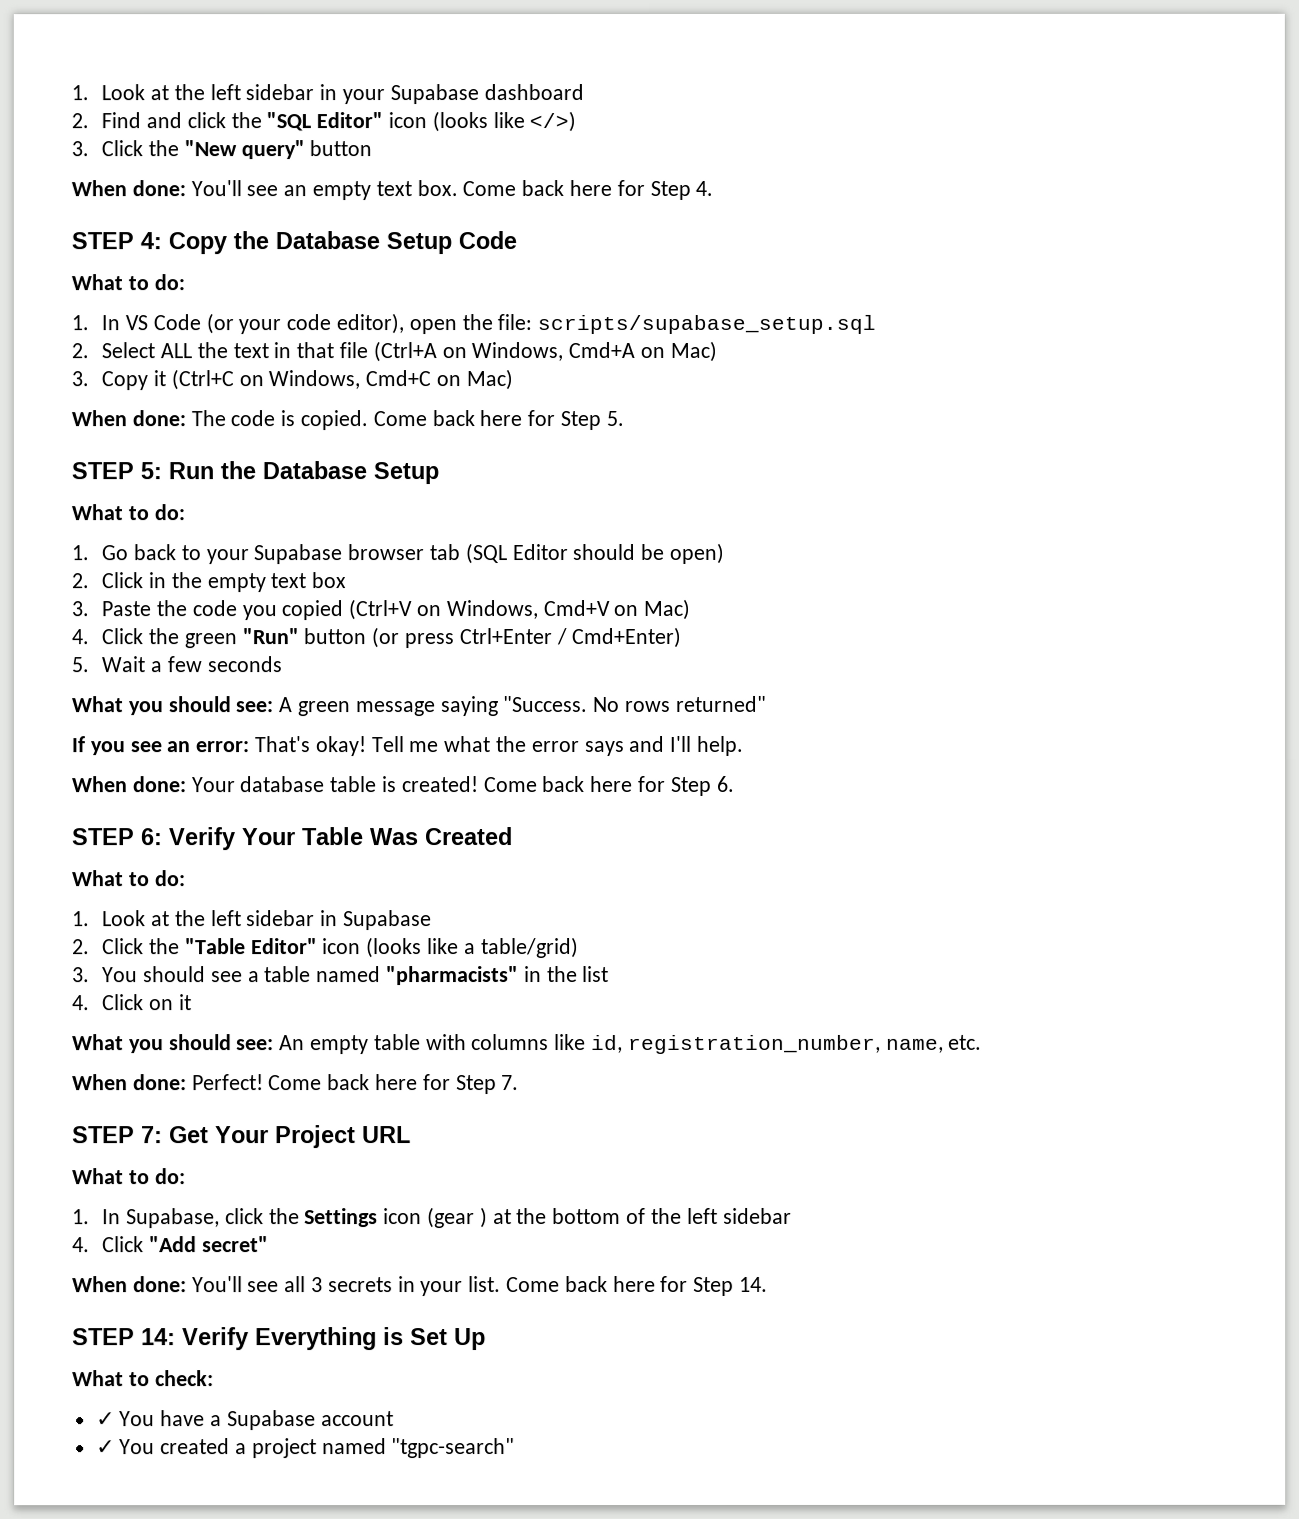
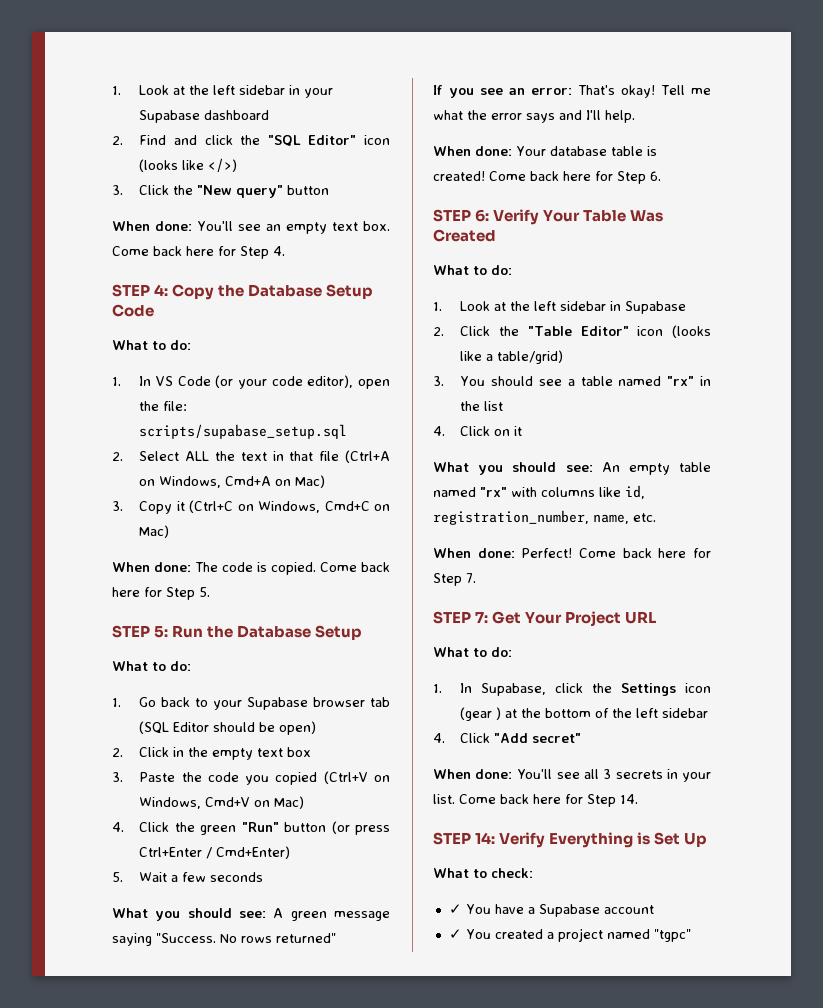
- 3. You should see a table named "pharmacists" in the list
+ 3. You should see a table named "rx" in the list
- What you should see: An empty table with columns like id, registration_number, name, etc.
+ What you should see: An empty table named "rx" with columns like id, registration_number, name, etc.
- ✓ You created a project named "tgpc-search"
+ ✓ You created a project named "tgpc"

